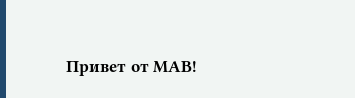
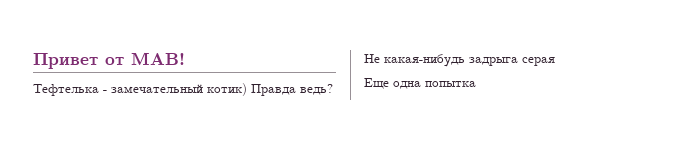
+ Тефтелька - замечательный котик) Правда ведь? Не какая-нибудь задрыга серая
+ Еще одна попытка

